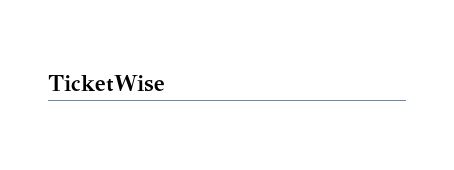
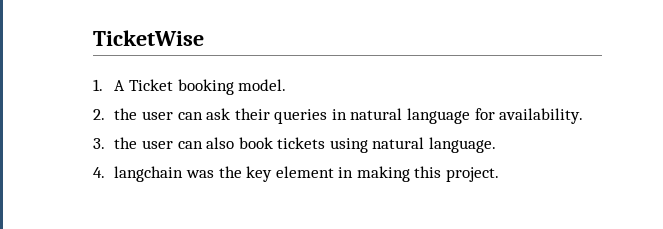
+ 1. A Ticket booking model.
+ 2. the user can ask their queries in natural language for availability.
+ 3. the user can also book tickets using natural language.
+ 4. langchain was the key element in making this project.

